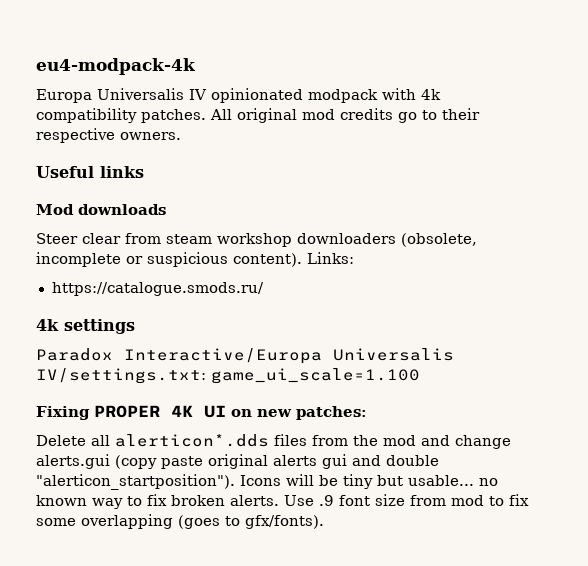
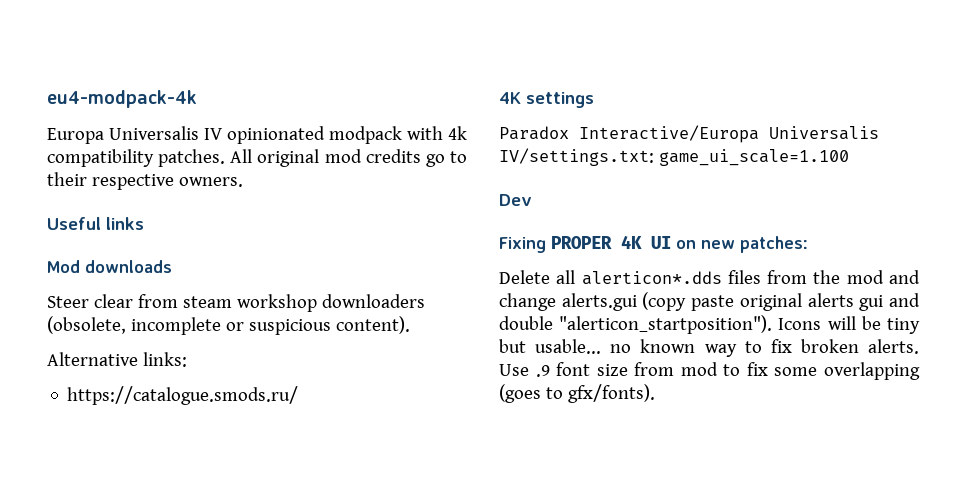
- Steer clear from steam workshop downloaders (obsolete, incomplete or suspicious content). Links:
+ Steer clear from steam workshop downloaders (obsolete, incomplete or suspicious content).
+ Alternative links:
- 4k settings
+ 4K settings
+ Dev

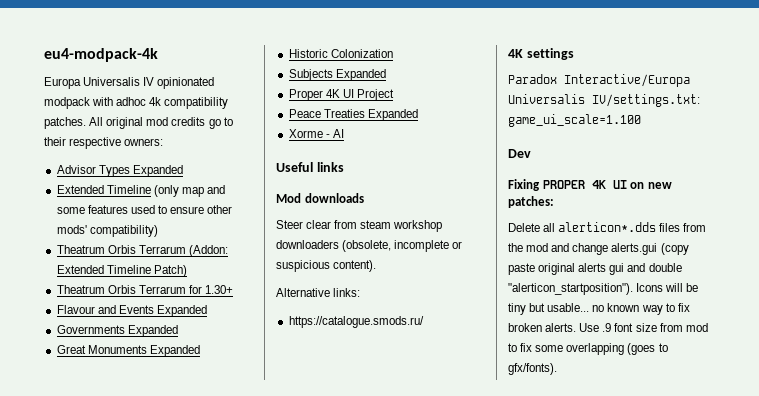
- Europa Universalis IV opinionated modpack with 4k compatibility patches.
+ Europa Universalis IV opinionated modpack with adhoc 4k compatibility patches.
- All original mod credits go to their respective owners.
+ All original mod credits go to their respective owners:
+ Advisor Types Expanded
+ Extended Timeline (only map and some features used to ensure other mods' compatibility)
+ Theatrum Orbis Terrarum (Addon: Extended Timeline Patch)
+ Theatrum Orbis Terrarum for 1.30+
+ Flavour and Events Expanded
+ Governments Expanded
+ Great Monuments Expanded
+ Historic Colonization
+ Subjects Expanded
+ Proper 4K UI Project
+ Peace Treaties Expanded
+ Xorme - AI

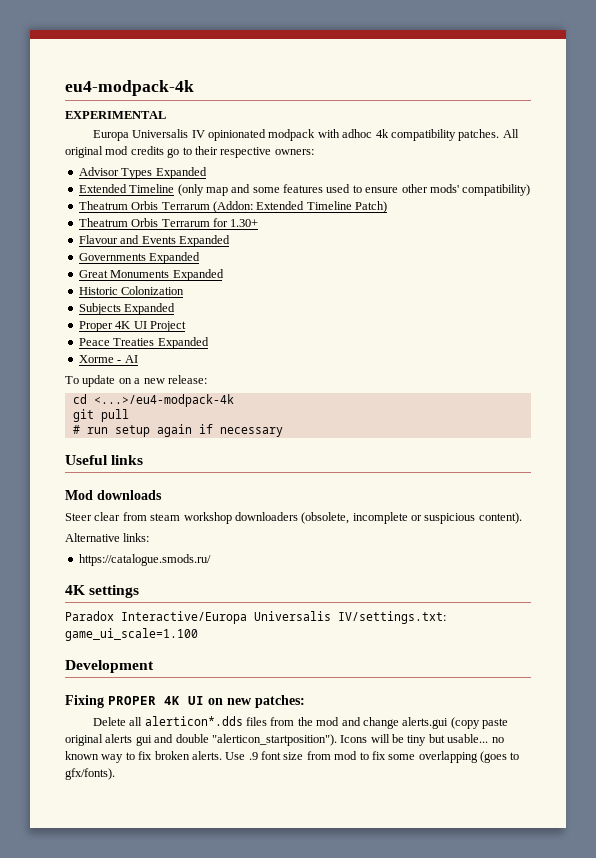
+ EXPERIMENTAL
+ To update on a new release:
+ cd <...>/eu4-modpack-4k
+ git pull
+ # run setup again if necessary
- Dev
+ Development

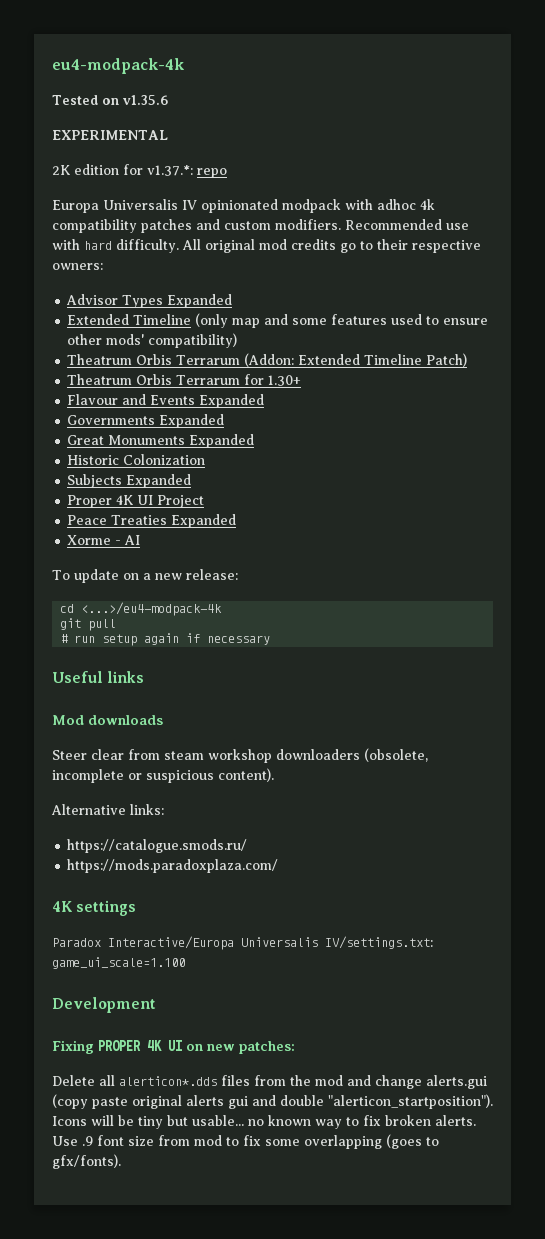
+ Tested on v1.35.6
  EXPERIMENTAL
+ 2K edition for v1.37.*: repo
- Europa Universalis IV opinionated modpack with adhoc 4k compatibility patches.
+ Europa Universalis IV opinionated modpack with adhoc 4k compatibility patches and custom modifiers. Recommended use with hard difficulty.
+ https://mods.paradoxplaza.com/

